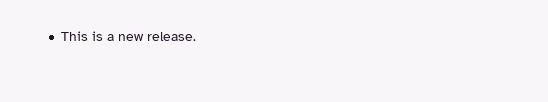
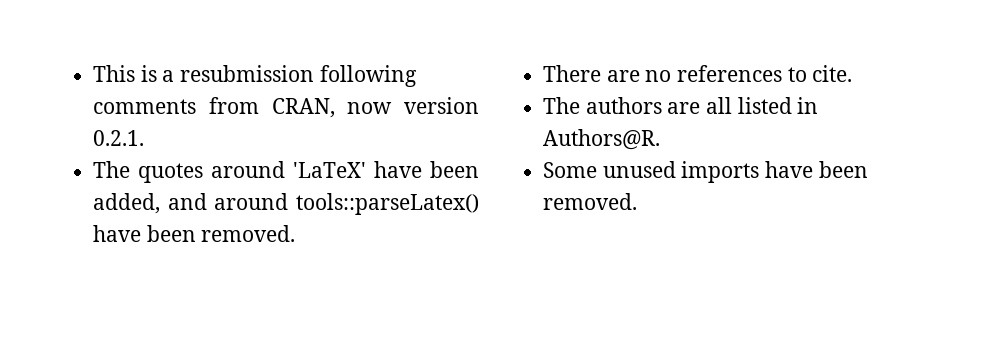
- This is a new release.
+ This is a resubmission following comments from CRAN, now version 0.2.1.
+ The quotes around 'LaTeX' have been added, and around tools::parseLatex() have been removed.
+ There are no references to cite.
+ The authors are all listed in Authors@R.
+ Some unused imports have been removed.

